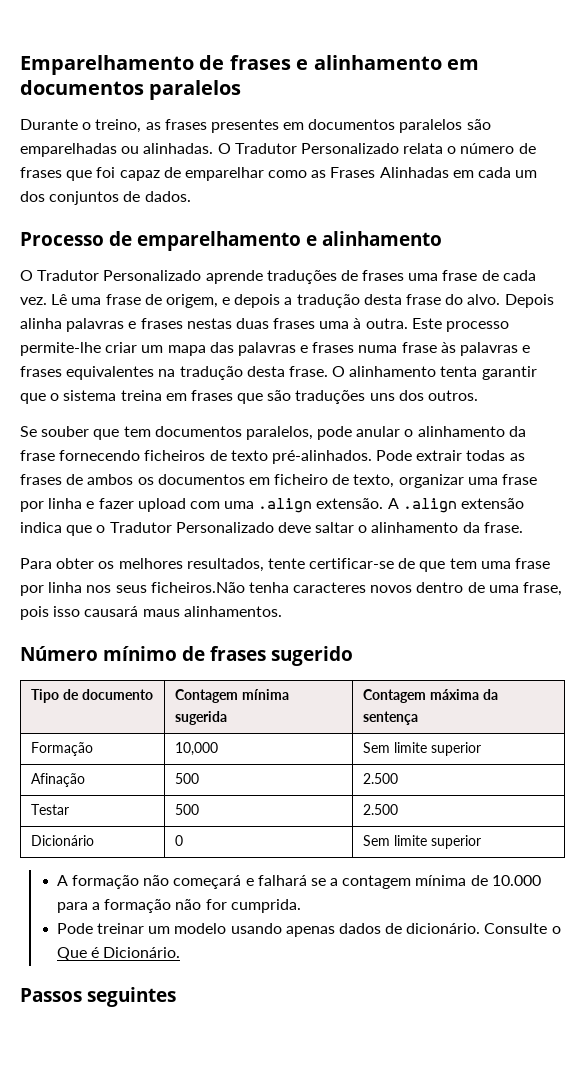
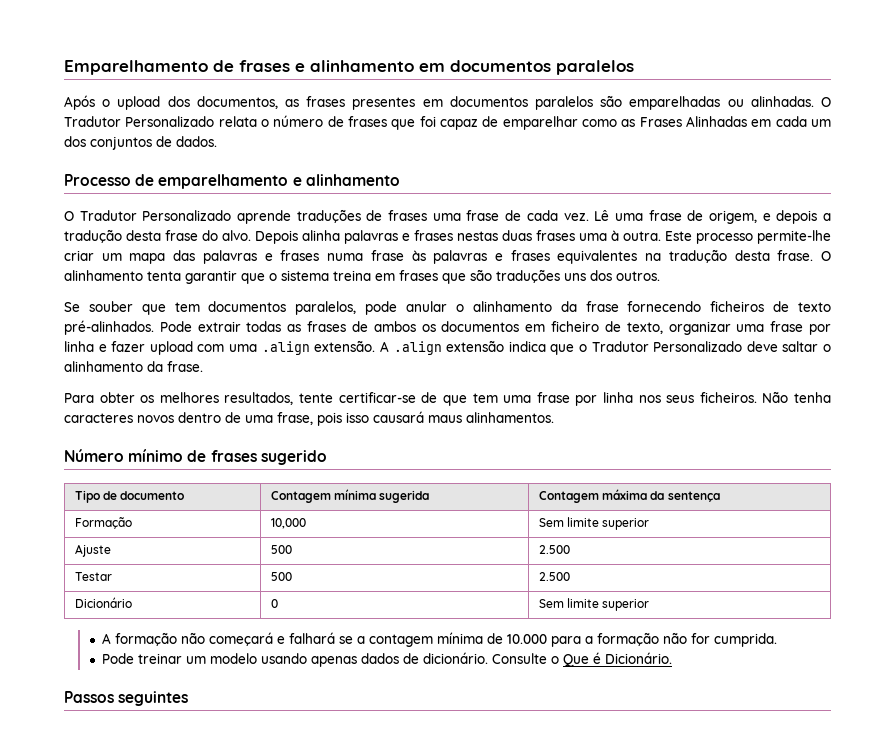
- Durante o treino, as frases presentes em documentos paralelos são emparelhadas ou alinhadas.
+ Após o upload dos documentos, as frases presentes em documentos paralelos são emparelhadas ou alinhadas.
- Para obter os melhores resultados, tente certificar-se de que tem uma frase por linha nos seus ficheiros.Não tenha caracteres novos dentro de uma frase, pois isso causará maus alinhamentos.
+ Para obter os melhores resultados, tente certificar-se de que tem uma frase por linha nos seus ficheiros. Não tenha caracteres novos dentro de uma frase, pois isso causará maus alinhamentos.
- Afinação | 500 | 2.500
+ Ajuste | 500 | 2.500

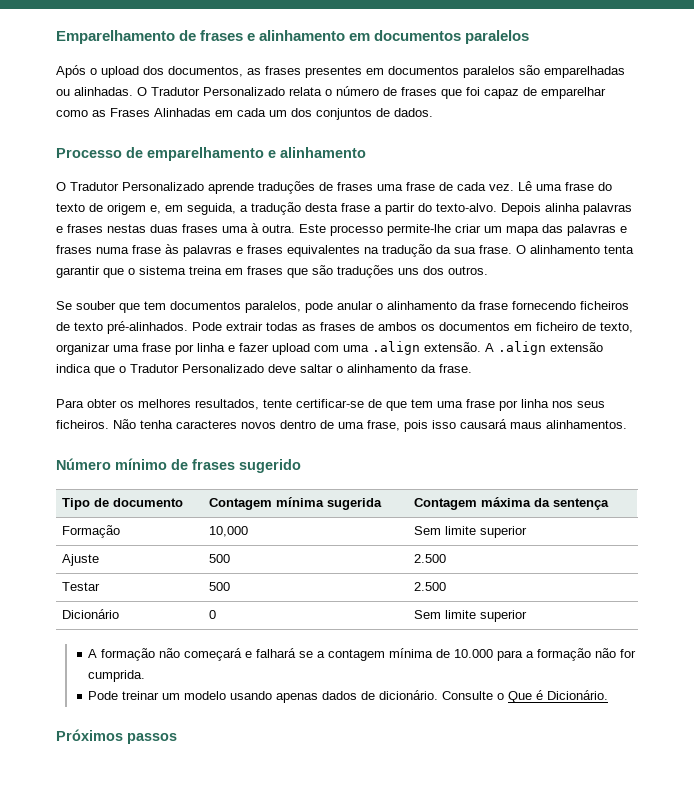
- Lê uma frase de origem, e depois a tradução desta frase do alvo.
+ Lê uma frase do texto de origem e, em seguida, a tradução desta frase a partir do texto-alvo.
- Este processo permite-lhe criar um mapa das palavras e frases numa frase às palavras e frases equivalentes na tradução desta frase.
+ Este processo permite-lhe criar um mapa das palavras e frases numa frase às palavras e frases equivalentes na tradução da sua frase.
- Passos seguintes
+ Próximos passos

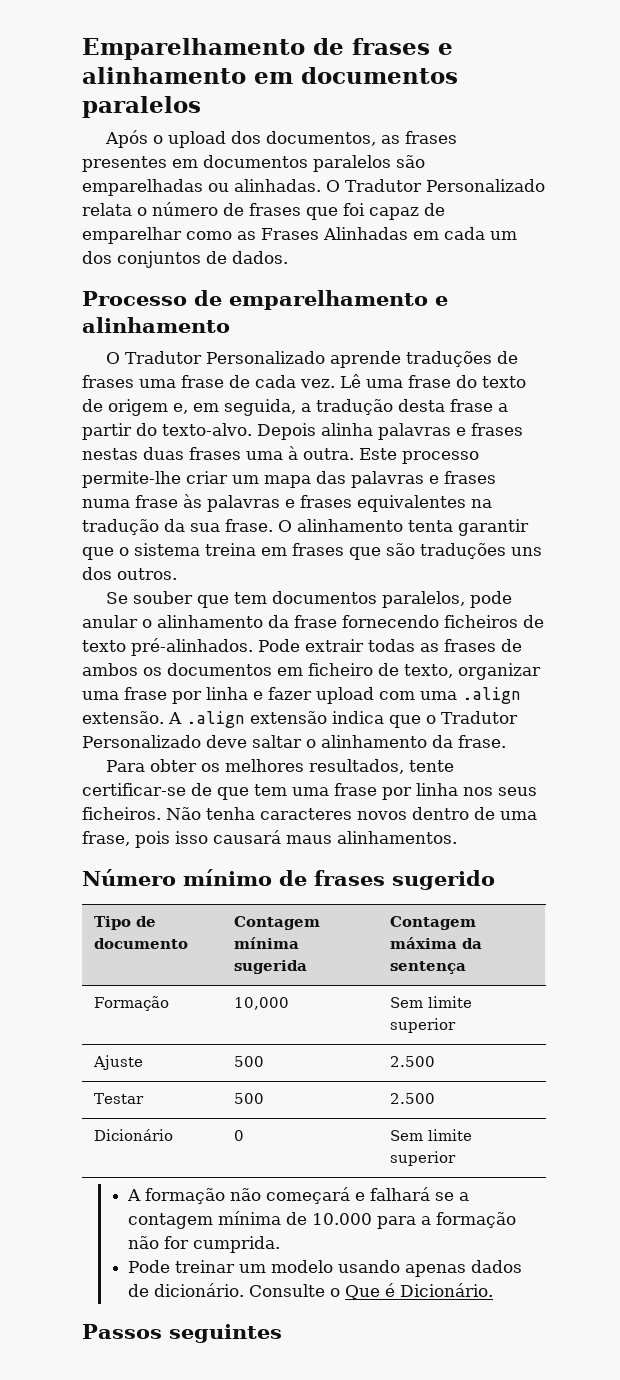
- Próximos passos
+ Passos seguintes

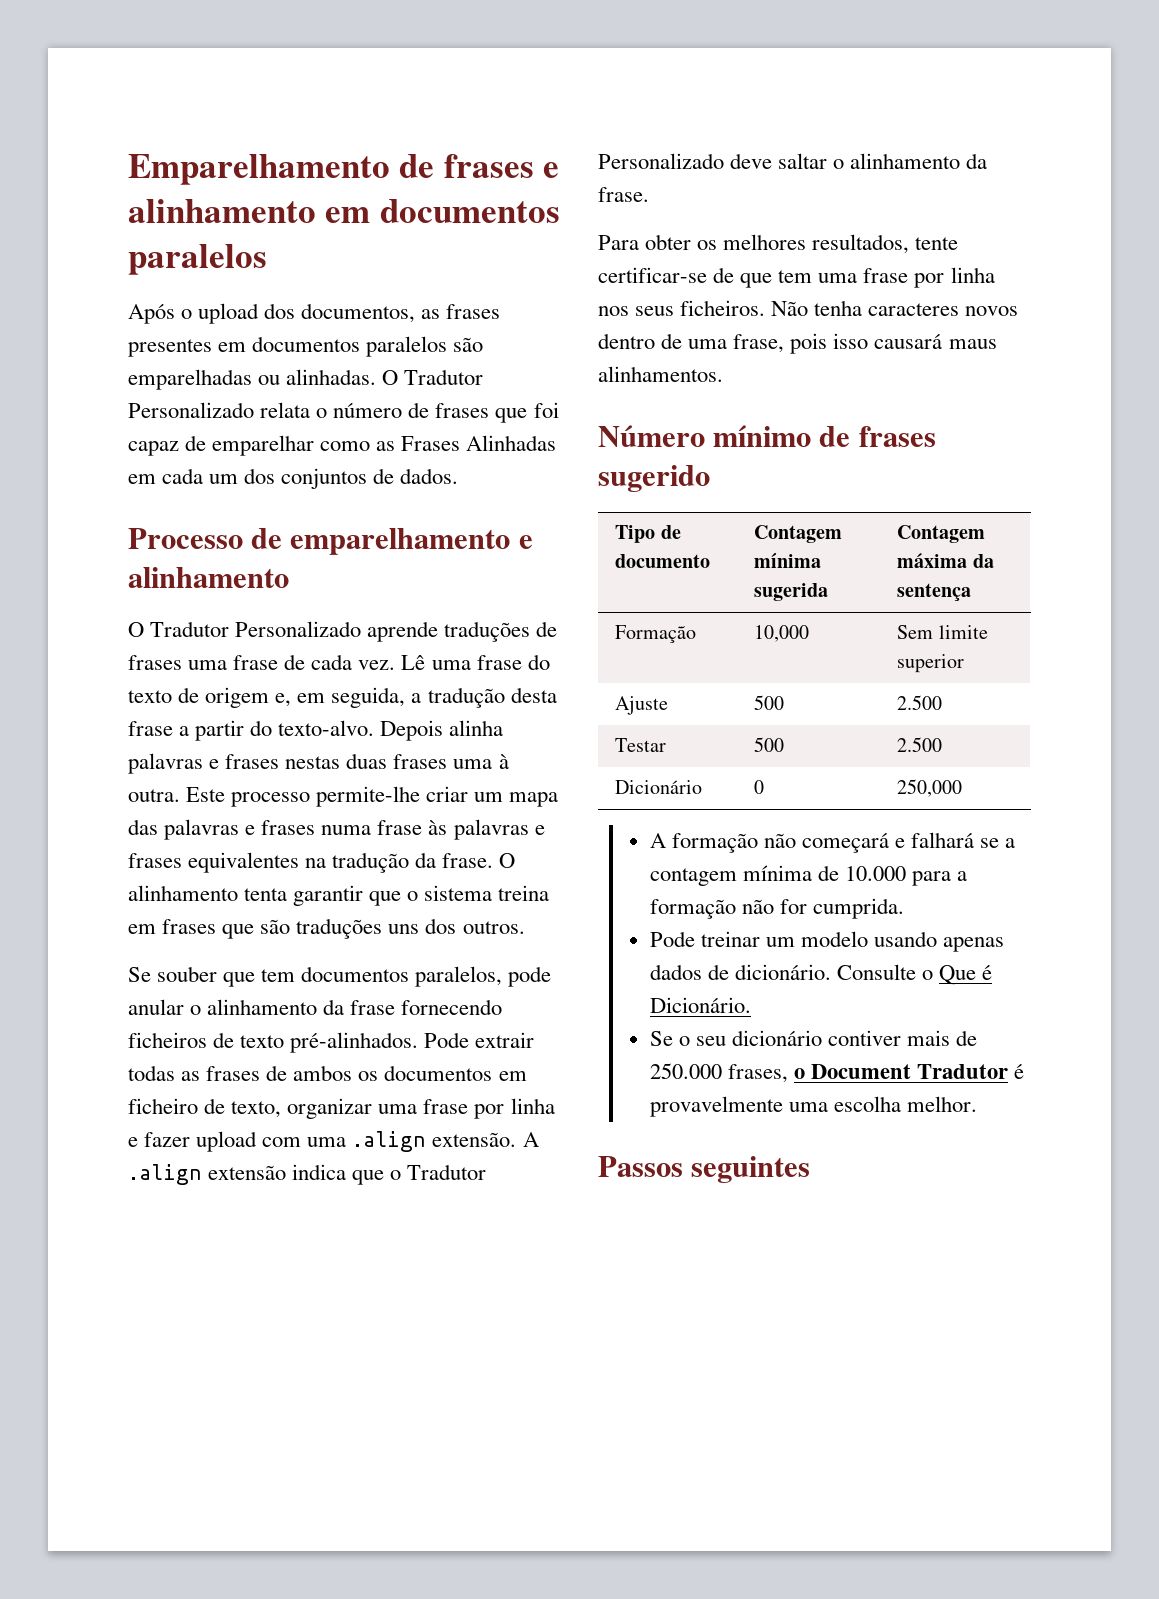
- Este processo permite-lhe criar um mapa das palavras e frases numa frase às palavras e frases equivalentes na tradução da sua frase.
+ Este processo permite-lhe criar um mapa das palavras e frases numa frase às palavras e frases equivalentes na tradução da frase.
- Dicionário | 0 | Sem limite superior
+ Dicionário | 0 | 250,000
+ Se o seu dicionário contiver mais de 250.000 frases, o Document Tradutor é provavelmente uma escolha melhor.

